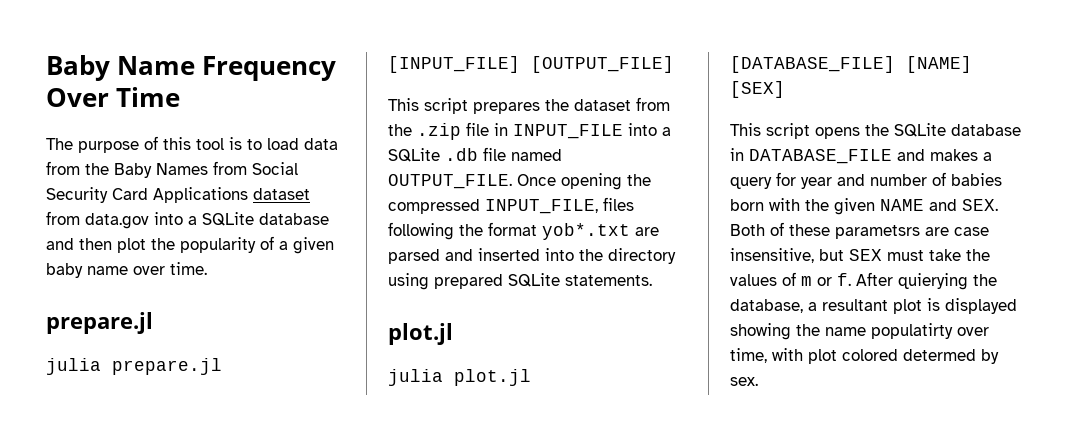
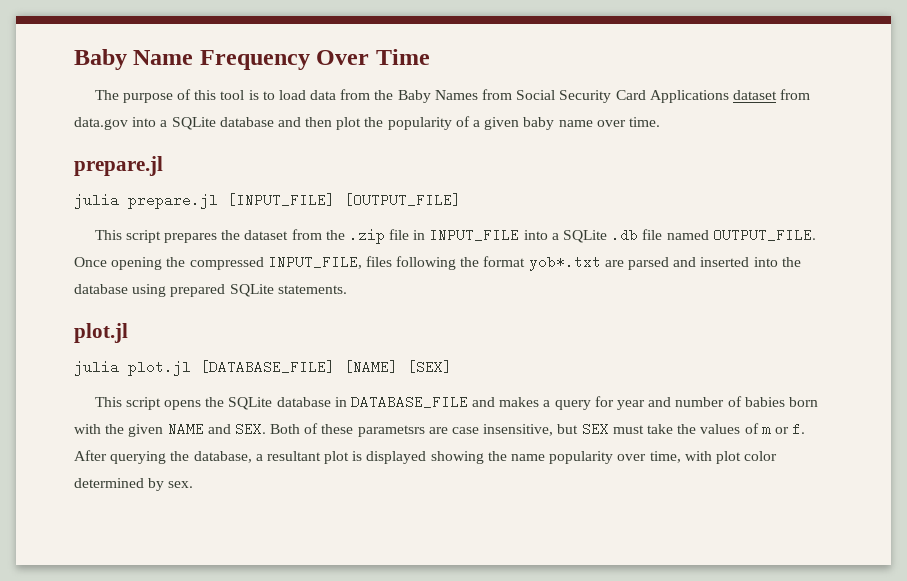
- Once opening the compressed INPUT_FILE, files following the format yob*.txt are parsed and inserted into the directory using prepared SQLite statements.
+ Once opening the compressed INPUT_FILE, files following the format yob*.txt are parsed and inserted into the database using prepared SQLite statements.
- After quierying the database, a resultant plot is displayed showing the name populatirty over time, with plot colored determed by sex.
+ After querying the database, a resultant plot is displayed showing the name popularity over time, with plot color determined by sex.

